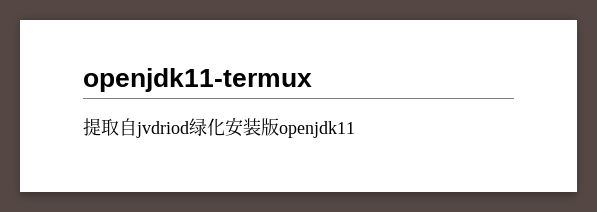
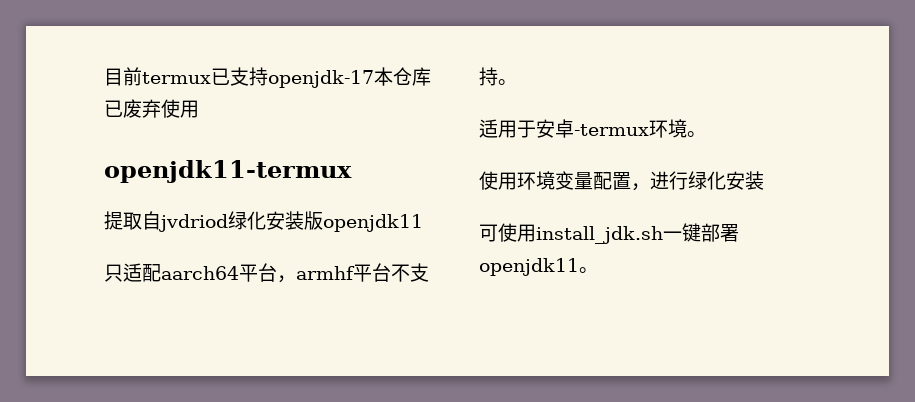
+ 目前termux已支持openjdk-17本仓库已废弃使用
+ 只适配aarch64平台，armhf平台不支持。
+ 适用于安卓-termux环境。
+ 使用环境变量配置，进行绿化安装
+ 可使用install_jdk.sh一键部署openjdk11。

